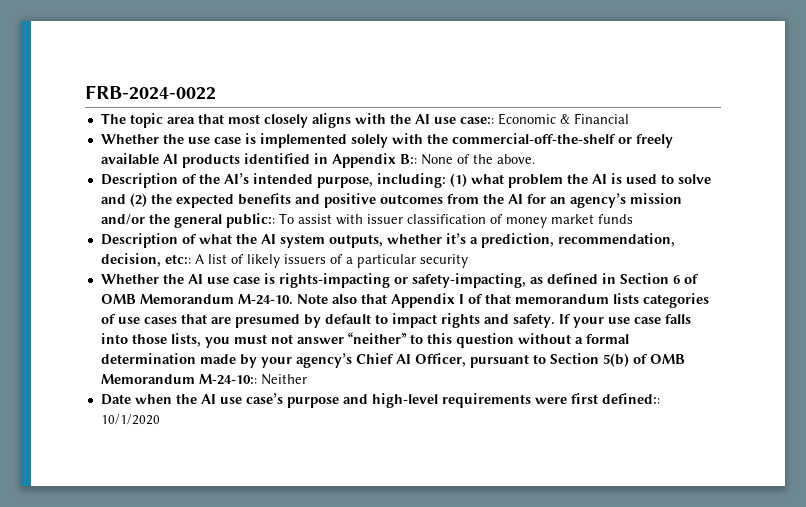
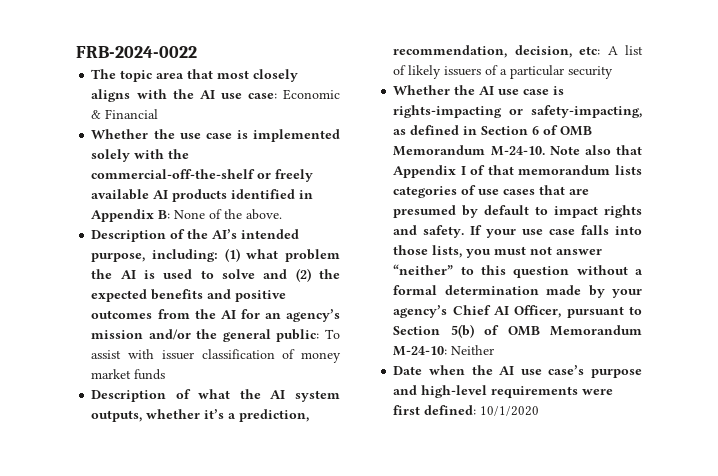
- The topic area that most closely aligns with the AI use case:: Economic & Financial
+ The topic area that most closely aligns with the AI use case: Economic & Financial
- Whether the use case is implemented solely with the commercial-off-the-shelf or freely available AI products identified in Appendix B:: None of the above.
+ Whether the use case is implemented solely with the commercial-off-the-shelf or freely available AI products identified in Appendix B: None of the above.
- Description of the AI’s intended purpose, including: (1) what problem the AI is used to solve and (2) the expected benefits and positive outcomes from the AI for an agency’s mission and/or the general public:: To assist with issuer classification of money market funds
+ Description of the AI’s intended purpose, including: (1) what problem the AI is used to solve and (2) the expected benefits and positive outcomes from the AI for an agency’s mission and/or the general public: To assist with issuer classification of money market funds
- Description of what the AI system outputs, whether it’s a prediction, recommendation, decision, etc:: A list of likely issuers of a particular security
+ Description of what the AI system outputs, whether it’s a prediction, recommendation, decision, etc: A list of likely issuers of a particular security
- If your use case falls into those lists, you must not answer “neither” to this question without a formal determination made by your agency’s Chief AI Officer, pursuant to Section 5(b) of OMB Memorandum M-24-10:: Neither
+ If your use case falls into those lists, you must not answer “neither” to this question without a formal determination made by your agency’s Chief AI Officer, pursuant to Section 5(b) of OMB Memorandum M-24-10: Neither
- Date when the AI use case’s purpose and high-level requirements were first defined:: 10/1/2020
+ Date when the AI use case’s purpose and high-level requirements were first defined: 10/1/2020

